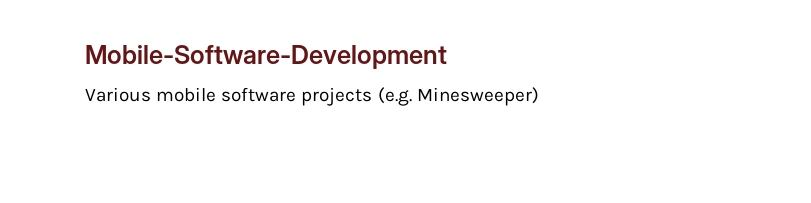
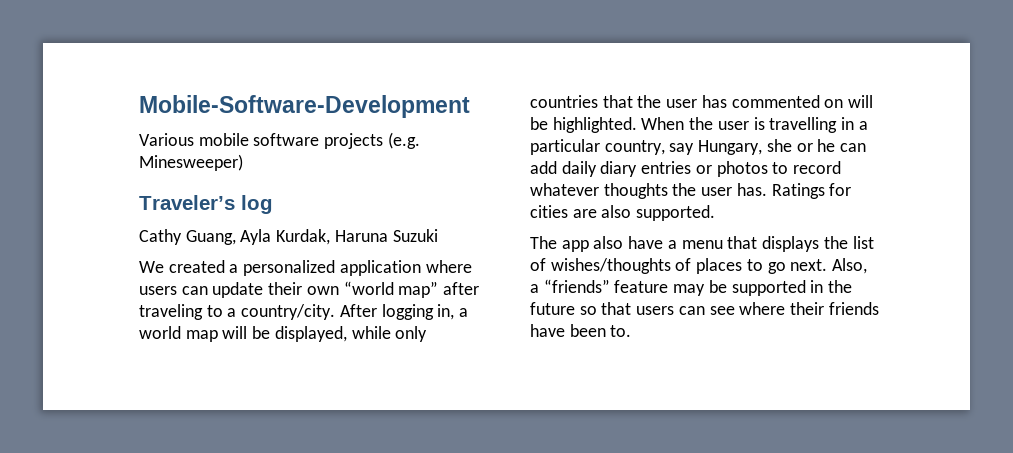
+ Traveler’s log
+ Cathy Guang, Ayla Kurdak, Haruna Suzuki
+ We created a personalized application where users can update their own “world map” after traveling to a country/city. After logging in, a world map will be displayed, while only countries that the user has commented on will be highlighted. When the user is travelling in a particular country, say Hungary, she or he can add daily diary entries or photos to record whatever thoughts the user has. Ratings for cities are also supported.
+ The app also have a menu that displays the list of wishes/thoughts of places to go next. Also, a “friends” feature may be supported in the future so that users can see where their friends have been to.

